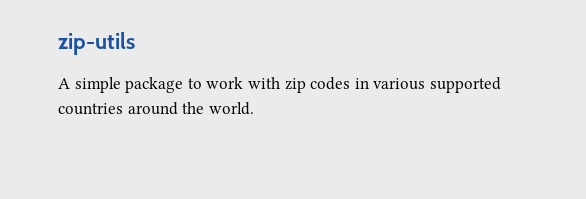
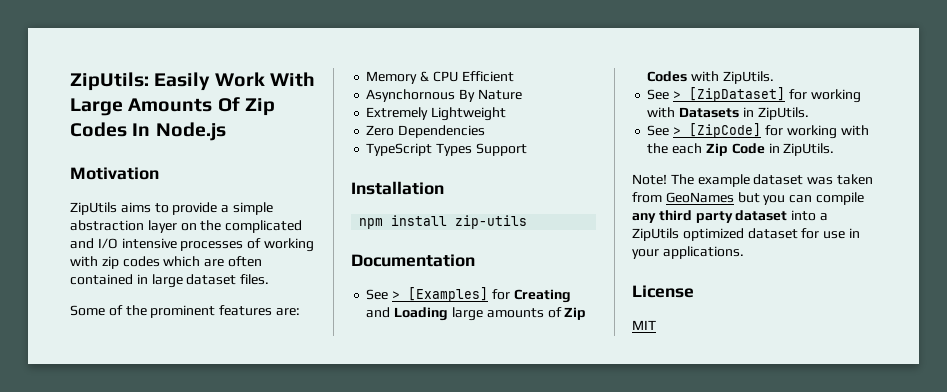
- zip-utils
- A simple package to work with zip codes in various supported countries around the world.
+ ZipUtils: Easily Work With Large Amounts Of Zip Codes In Node.js
+ Motivation
+ ZipUtils aims to provide a simple abstraction layer on the complicated and I/O intensive processes of working with zip codes which are often contained in large dataset files.
+ Some of the prominent features are:
+ Memory & CPU Efficient
+ Asynchornous By Nature
+ Extremely Lightweight
+ Zero Dependencies
+ TypeScript Types Support
+ Installation
+ npm install zip-utils
+ Documentation
+ See > [Examples] for Creating and Loading large amounts of Zip Codes with ZipUtils.
+ See > [ZipDataset] for working with Datasets in ZipUtils.
+ See > [ZipCode] for working with the each Zip Code in ZipUtils.
+ Note! The example dataset was taken from GeoNames but you can compile any third party dataset into a ZipUtils optimized dataset for use in your applications.
+ License
+ MIT

